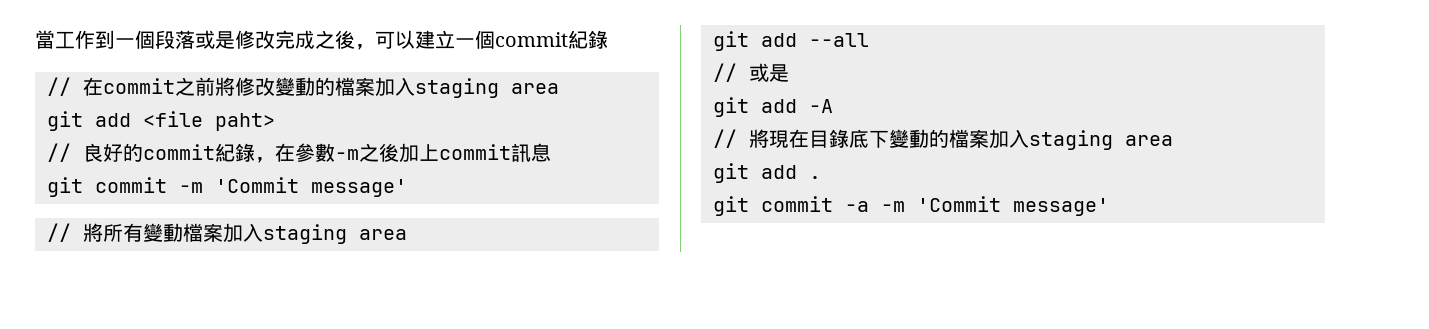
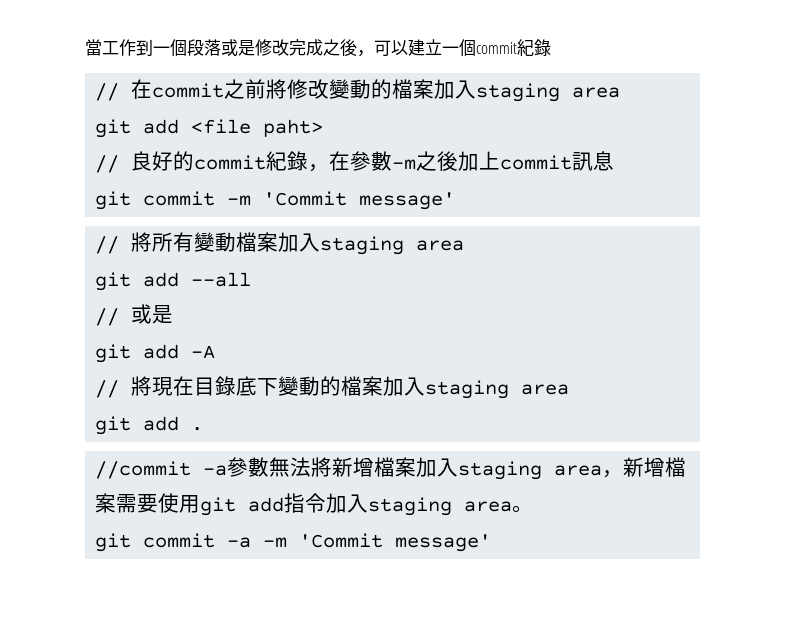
+ //commit -a參數無法將新增檔案加入staging area，新增檔案需要使用git add指令加入staging area。

